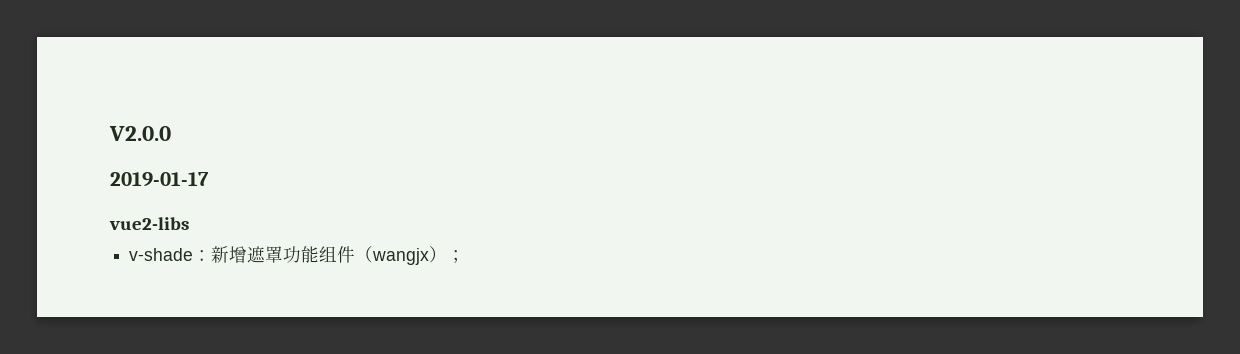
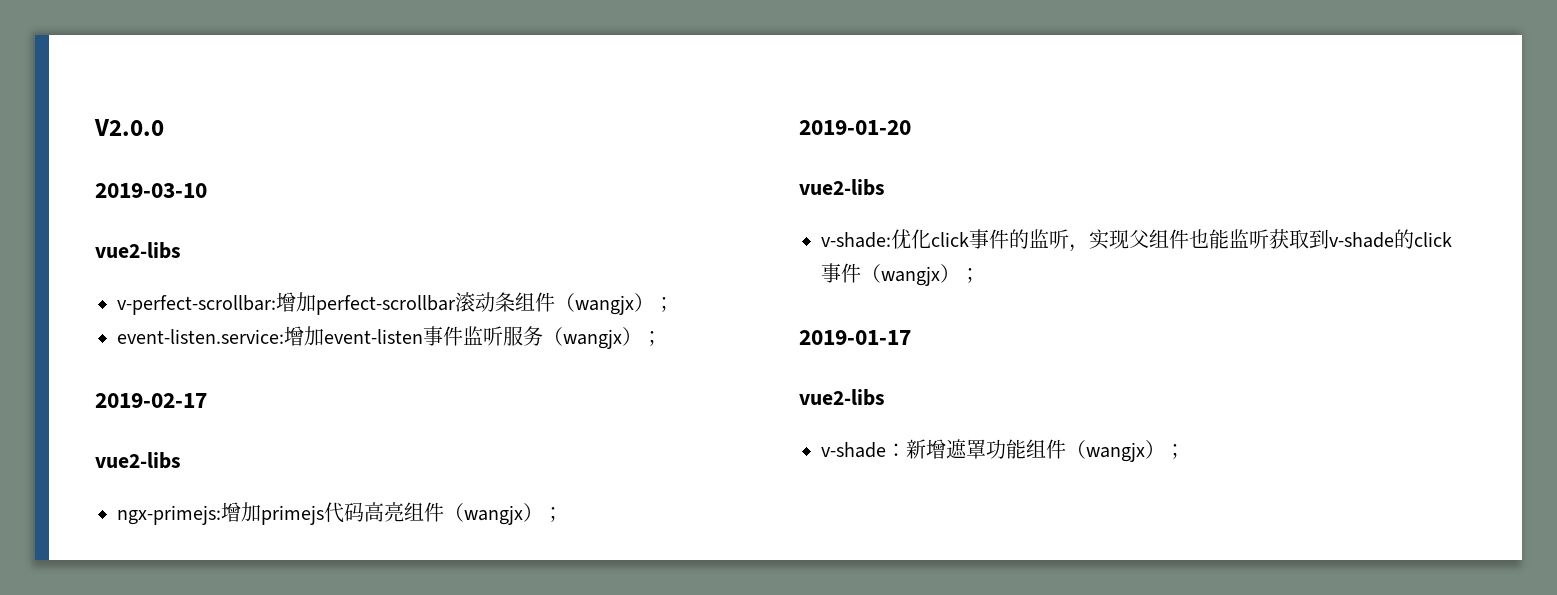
+ 2019-03-10
+ vue2-libs
+ v-perfect-scrollbar:增加perfect-scrollbar滚动条组件（wangjx）；
+ event-listen.service:增加event-listen事件监听服务（wangjx）；
+ 2019-02-17
+ vue2-libs
+ ngx-primejs:增加primejs代码高亮组件（wangjx）；
+ 2019-01-20
+ vue2-libs
+ v-shade:优化click事件的监听，实现父组件也能监听获取到v-shade的click事件（wangjx）；

